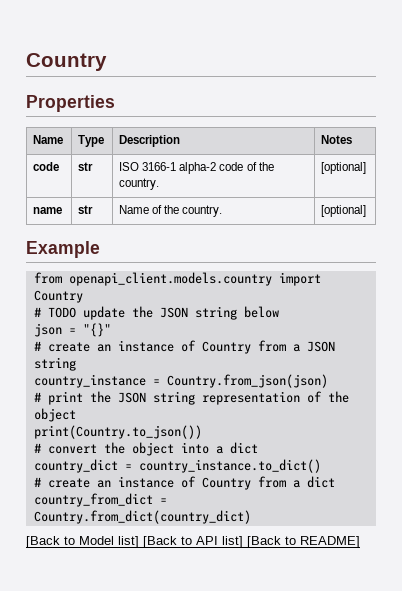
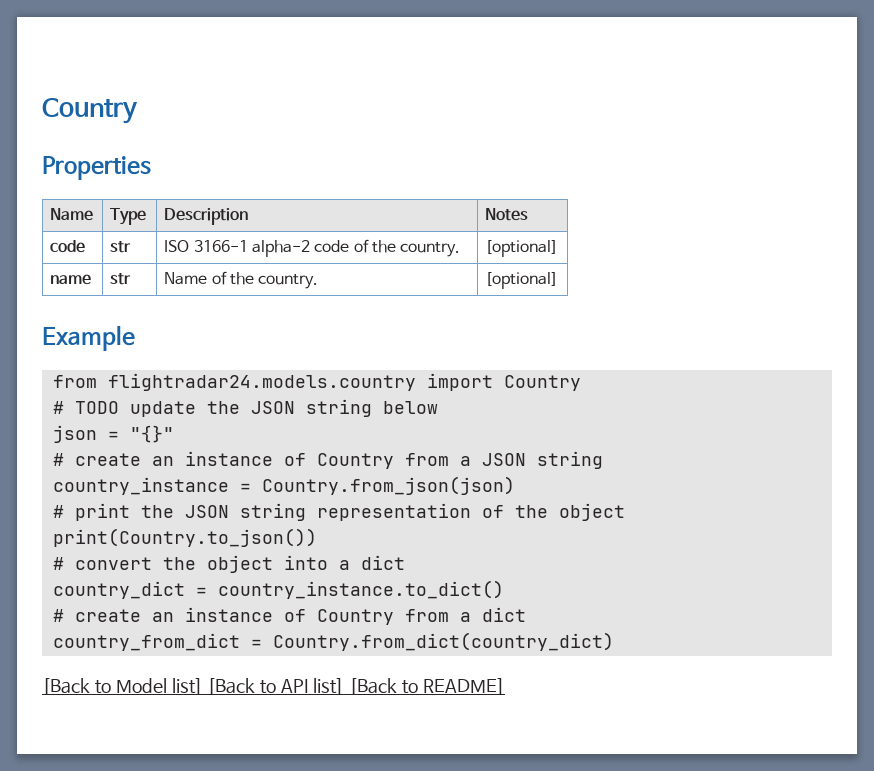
- from openapi_client.models.country import Country
+ from flightradar24.models.country import Country

